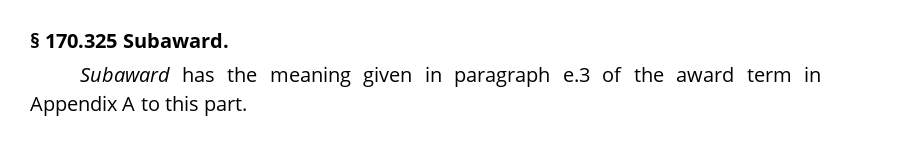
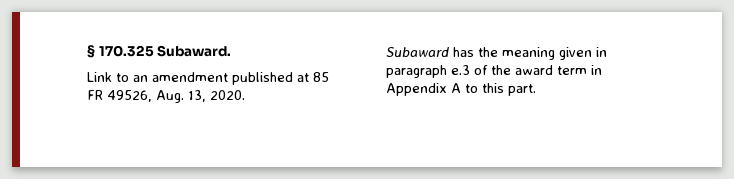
+ Link to an amendment published at 85 FR 49526, Aug. 13, 2020.

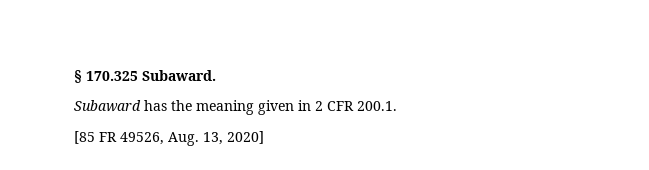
- Link to an amendment published at 85 FR 49526, Aug. 13, 2020.
- Subaward has the meaning given in paragraph e.3 of the award term in Appendix A to this part.
+ Subaward has the meaning given in 2 CFR 200.1.
+ [85 FR 49526, Aug. 13, 2020]

